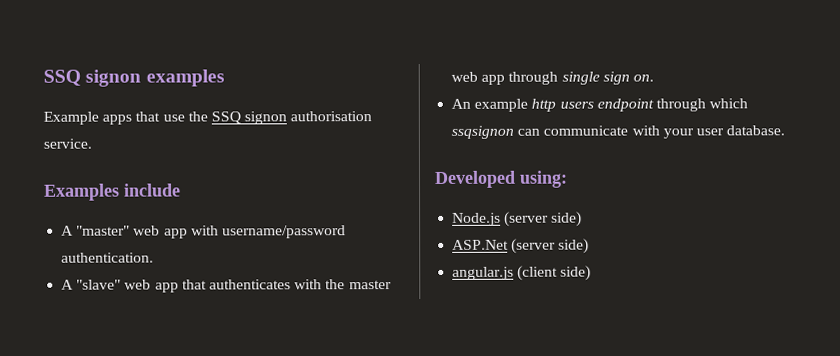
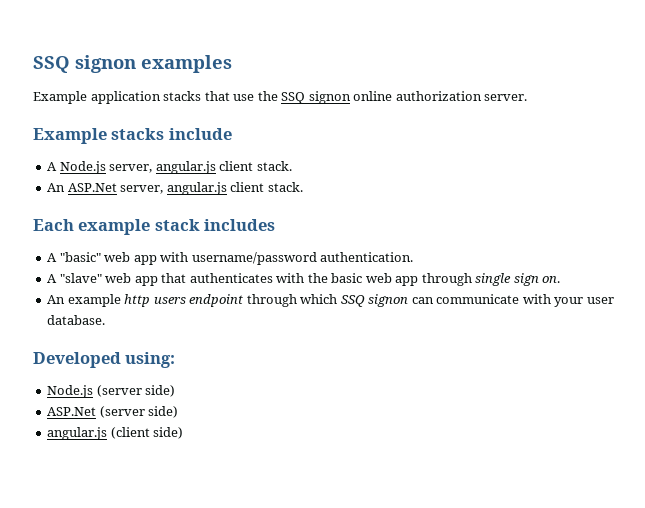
- Example apps that use the SSQ signon authorisation service.
- Examples include
- A "master" web app with username/password authentication.
+ Example application stacks that use the SSQ signon online authorization server.
+ Example stacks include
+ A Node.js server, angular.js client stack.
+ An ASP.Net server, angular.js client stack.
+ Each example stack includes
+ A "basic" web app with username/password authentication.
- A "slave" web app that authenticates with the master web app through single sign on.
+ A "slave" web app that authenticates with the basic web app through single sign on.
- An example http users endpoint through which ssqsignon can communicate with your user database.
+ An example http users endpoint through which SSQ signon can communicate with your user database.

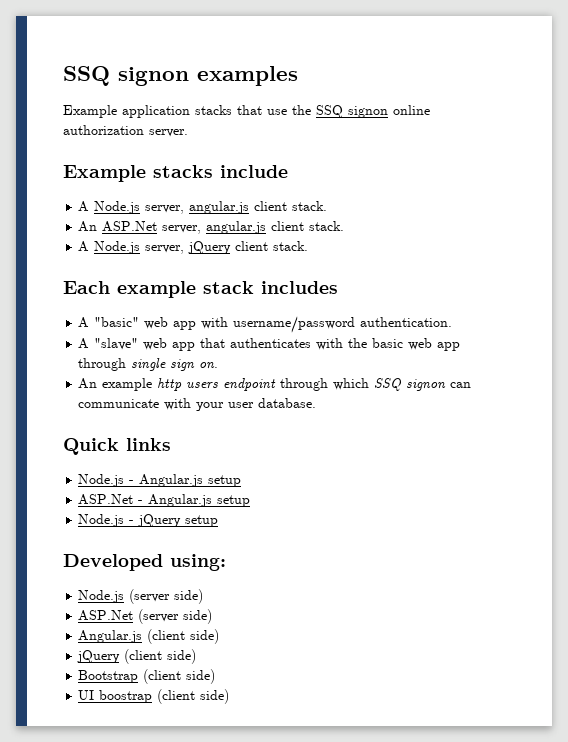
+ A Node.js server, jQuery client stack.
+ Quick links
+ Node.js - Angular.js setup
+ ASP.Net - Angular.js setup
+ Node.js - jQuery setup
- angular.js (client side)
+ Angular.js (client side)
+ jQuery (client side)
+ Bootstrap (client side)
+ UI boostrap (client side)

